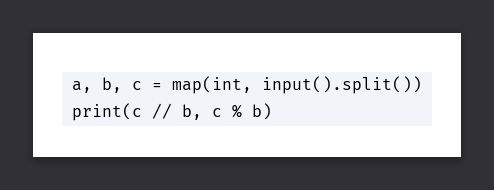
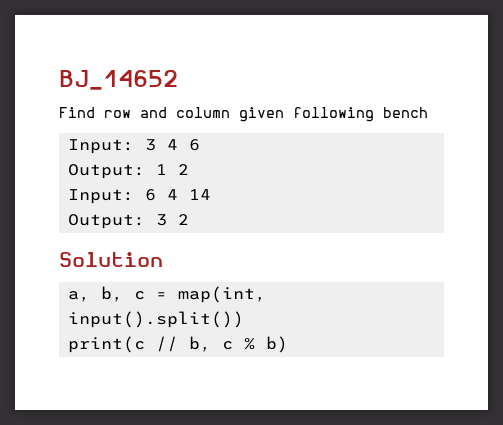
+ BJ_14652
+ Find row and column given following bench
+ Input: 3 4 6
+ Output: 1 2
+ Input: 6 4 14
+ Output: 3 2
+ Solution

